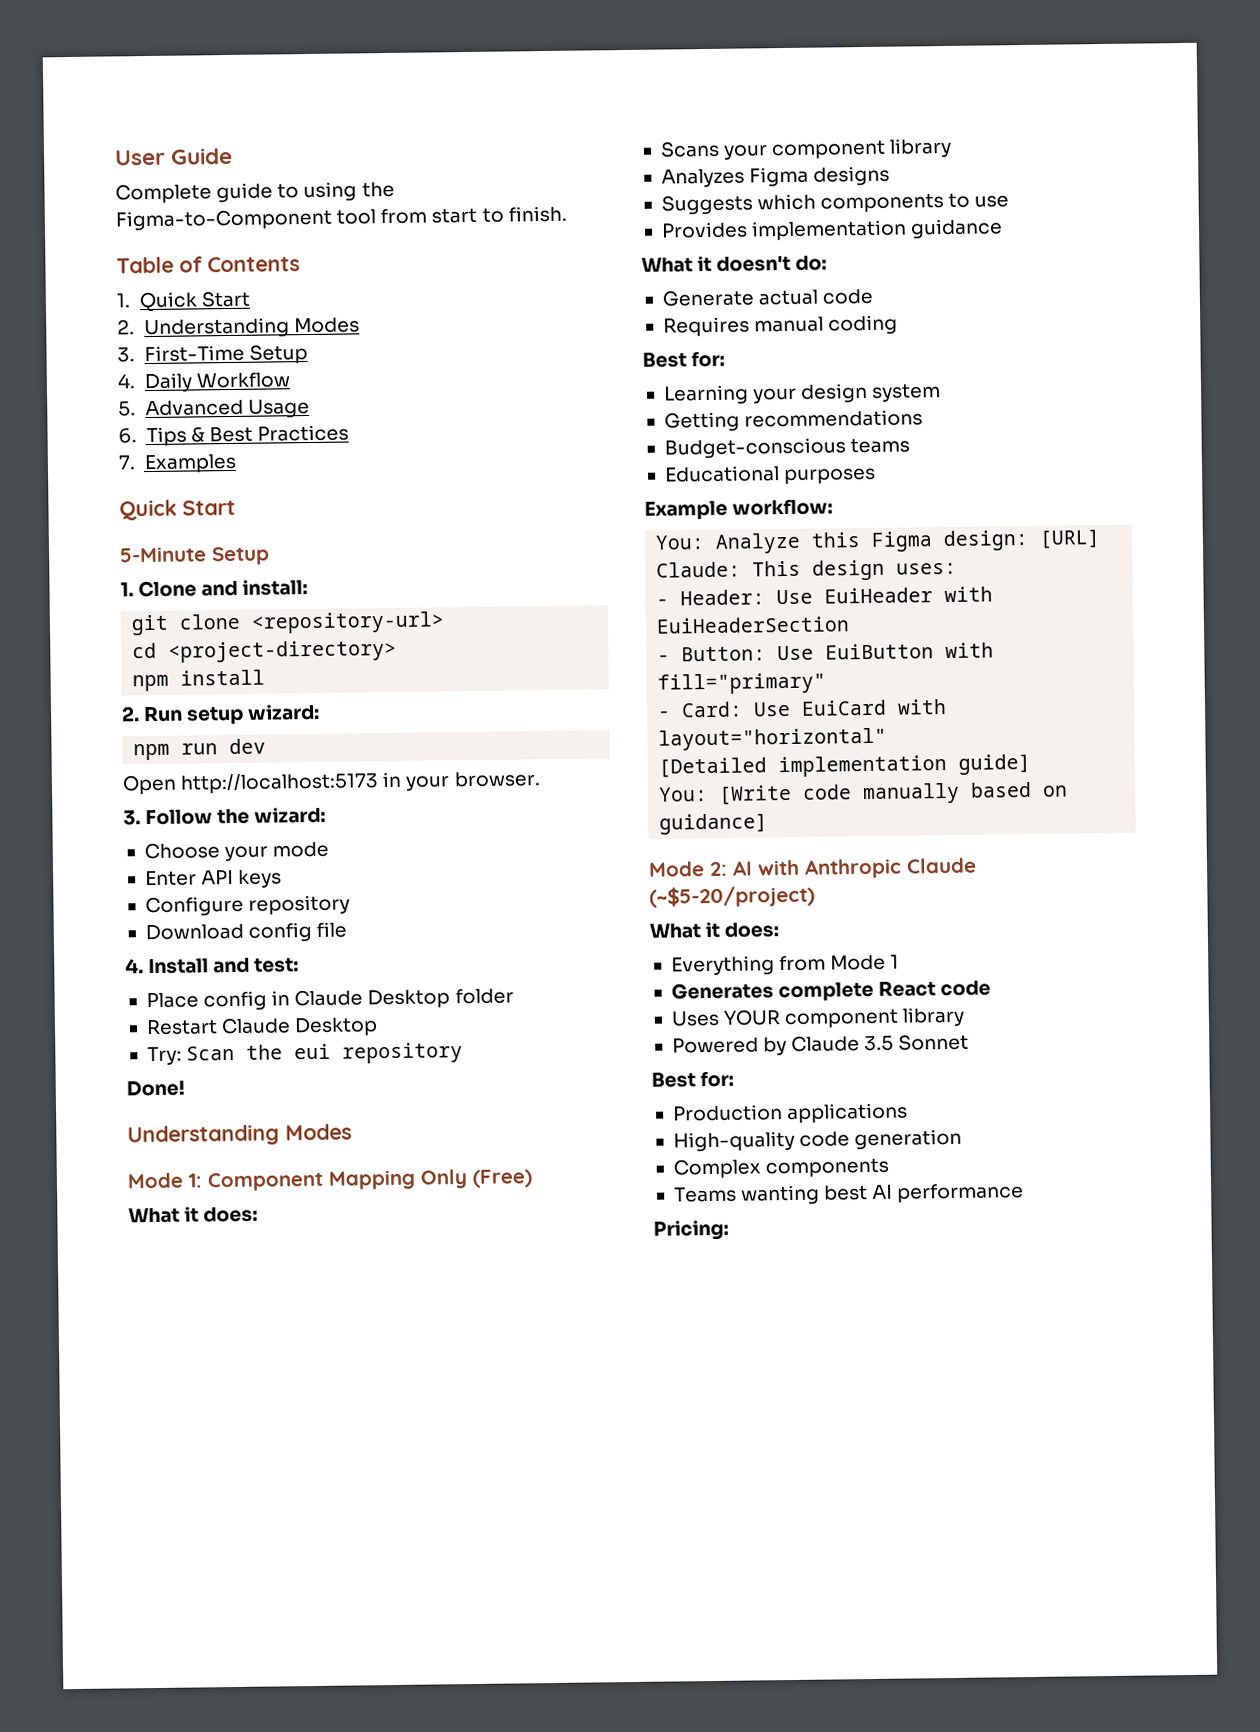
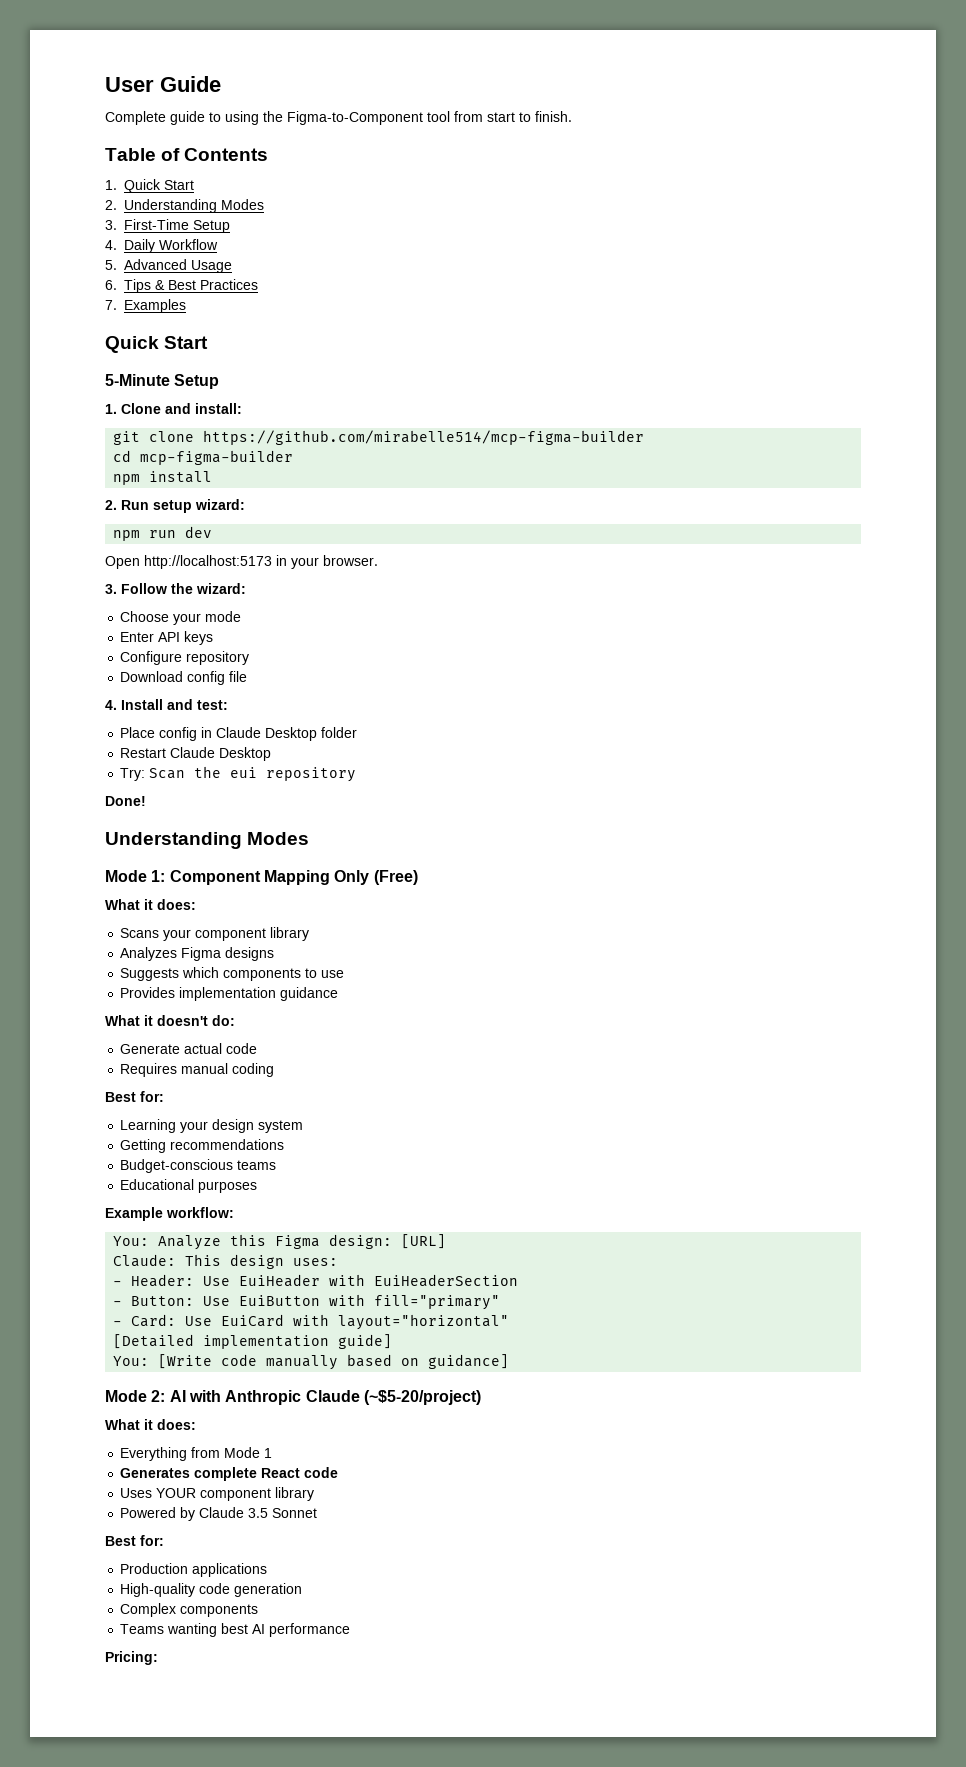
- git clone <repository-url>
+ git clone https://github.com/mirabelle514/mcp-figma-builder
- cd <project-directory>
+ cd mcp-figma-builder

